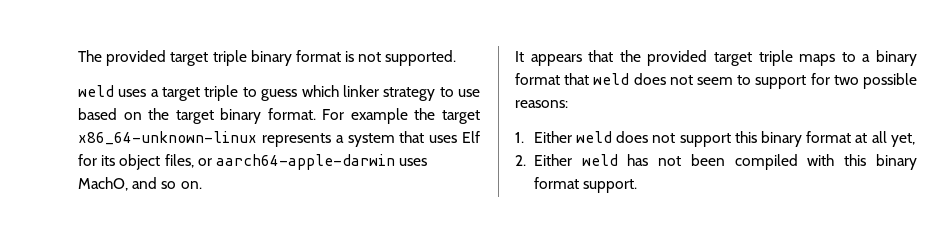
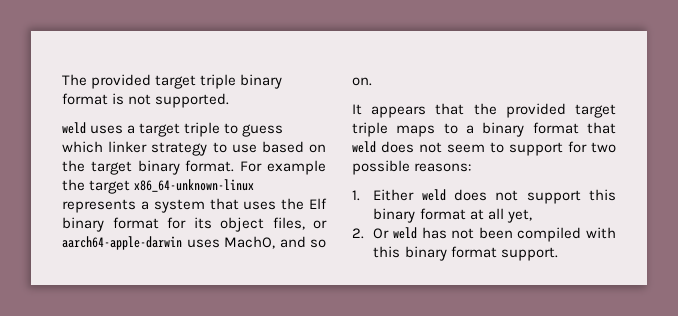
- For example the target x86_64-unknown-linux represents a system that uses Elf for its object files, or aarch64-apple-darwin uses MachO, and so on.
+ For example the target x86_64-unknown-linux represents a system that uses the Elf binary format for its object files, or aarch64-apple-darwin uses MachO, and so on.
- 2. Either weld has not been compiled with this binary format support.
+ 2. Or weld has not been compiled with this binary format support.

